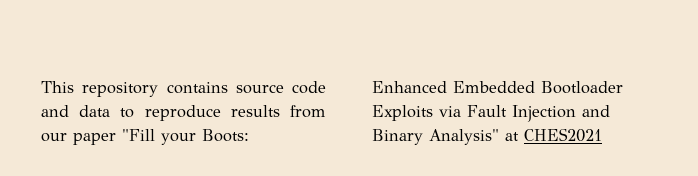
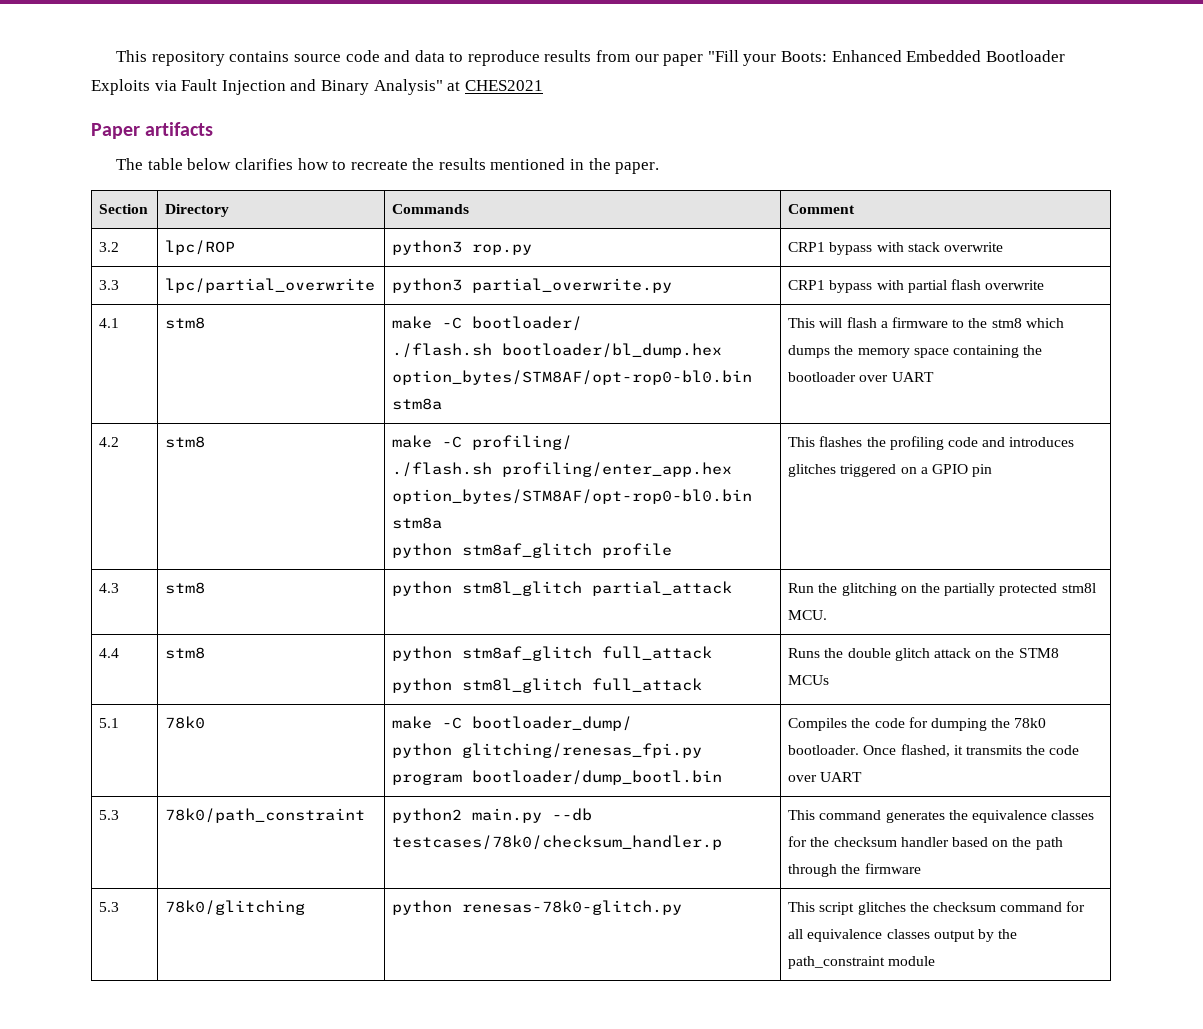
+ Paper artifacts
+ The table below clarifies how to recreate the results mentioned in the paper.
+ Section | Directory | Commands | Comment
+ 3.2 | lpc/ROP | python3 rop.py | CRP1 bypass with stack overwrite
+ 3.3 | lpc/partial_overwrite | python3 partial_overwrite.py | CRP1 bypass with partial flash overwrite
+ 4.1 | stm8 | make -C bootloader/
+ ./flash.sh bootloader/bl_dump.hex option_bytes/STM8AF/opt-rop0-bl0.bin stm8a | This will flash a firmware to the stm8 which dumps the memory space containing the bootloader over UART
+ 4.2 | stm8 | make -C profiling/
+ ./flash.sh profiling/enter_app.hex option_bytes/STM8AF/opt-rop0-bl0.bin stm8a
+ python stm8af_glitch profile | This flashes the profiling code and introduces glitches triggered on a GPIO pin
+ 4.3 | stm8 | python stm8l_glitch partial_attack | Run the glitching on the partially protected stm8l MCU.
+ 4.4 | stm8 | python stm8af_glitch full_attack
+ python stm8l_glitch full_attack | Runs the double glitch attack on the STM8 MCUs
+ 5.1 | 78k0 | make -C bootloader_dump/
+ python glitching/renesas_fpi.py program bootloader/dump_bootl.bin | Compiles the code for dumping the 78k0 bootloader. Once flashed, it transmits the code over UART
+ 5.3 | 78k0/path_constraint | python2 main.py --db testcases/78k0/checksum_handler.p | This command generates the equivalence classes for the checksum handler based on the path through the firmware
+ 5.3 | 78k0/glitching | python renesas-78k0-glitch.py | This script glitches the checksum command for all equivalence classes output by the path_constraint module

